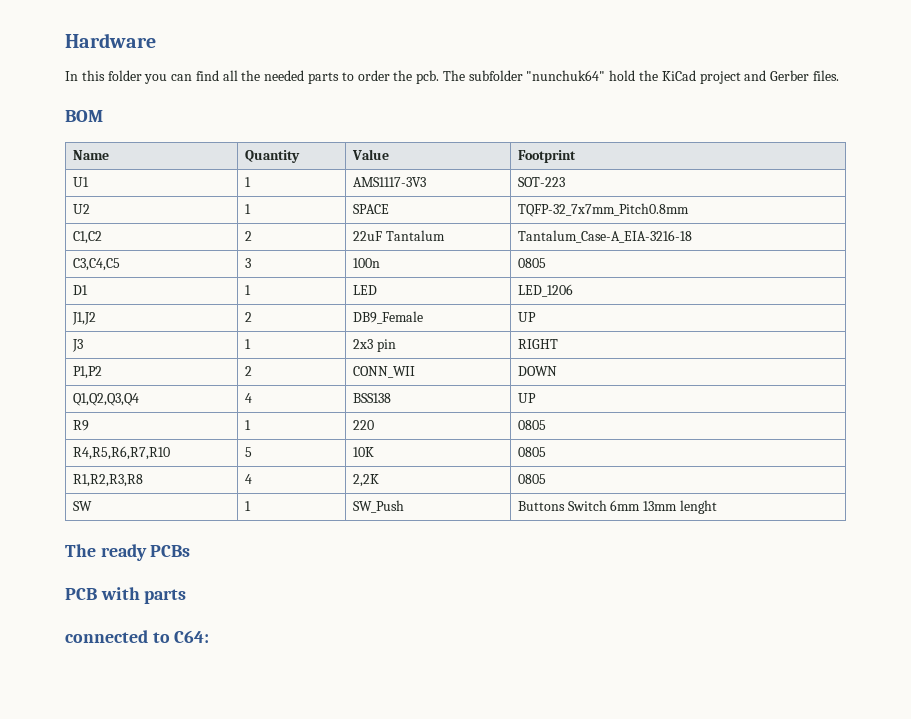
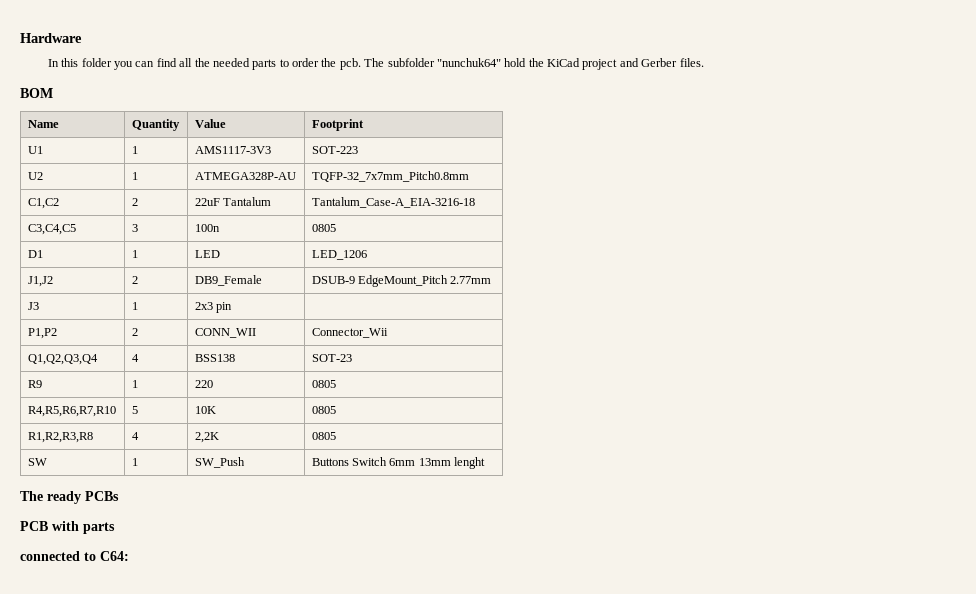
- U2 | 1 | SPACE | TQFP-32_7x7mm_Pitch0.8mm
+ U2 | 1 | ATMEGA328P-AU | TQFP-32_7x7mm_Pitch0.8mm
- J1,J2 | 2 | DB9_Female | UP
+ J1,J2 | 2 | DB9_Female | DSUB-9 EdgeMount_Pitch 2.77mm
- J3 | 1 | 2x3 pin | RIGHT
+ J3 | 1 | 2x3 pin |
- P1,P2 | 2 | CONN_WII | DOWN
+ P1,P2 | 2 | CONN_WII | Connector_Wii
- Q1,Q2,Q3,Q4 | 4 | BSS138 | UP
+ Q1,Q2,Q3,Q4 | 4 | BSS138 | SOT-23

